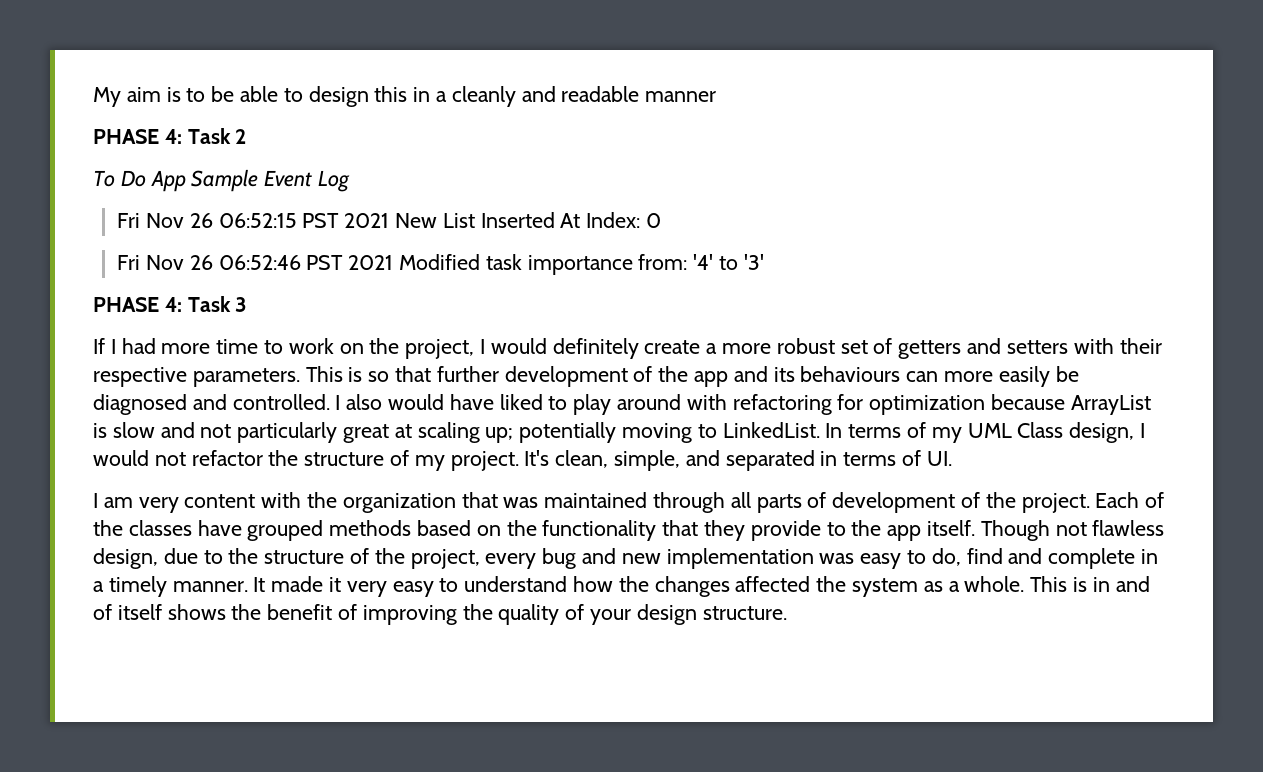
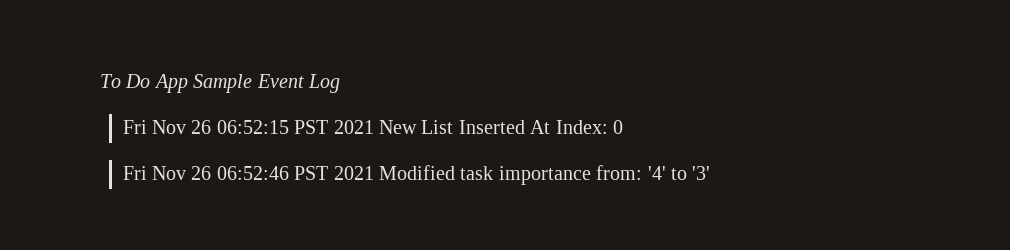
- My aim is to be able to design this in a cleanly and readable manner
- PHASE 4: Task 2
- PHASE 4: Task 3
- If I had more time to work on the project, I would definitely create a more robust set of getters and setters with their respective parameters. This is so that further development of the app and its behaviours can more easily be diagnosed and controlled. I also would have liked to play around with refactoring for optimization because ArrayList is slow and not particularly great at scaling up; potentially moving to LinkedList. In terms of my UML Class design, I would not refactor the structure of my project. It's clean, simple, and separated in terms of UI.
- I am very content with the organization that was maintained through all parts of development of the project. Each of the classes have grouped methods based on the functionality that they provide to the app itself. Though not flawless design, due to the structure of the project, every bug and new implementation was easy to do, find and complete in a timely manner. It made it very easy to understand how the changes affected the system as a whole. This is in and of itself shows the benefit of improving the quality of your design structure.

